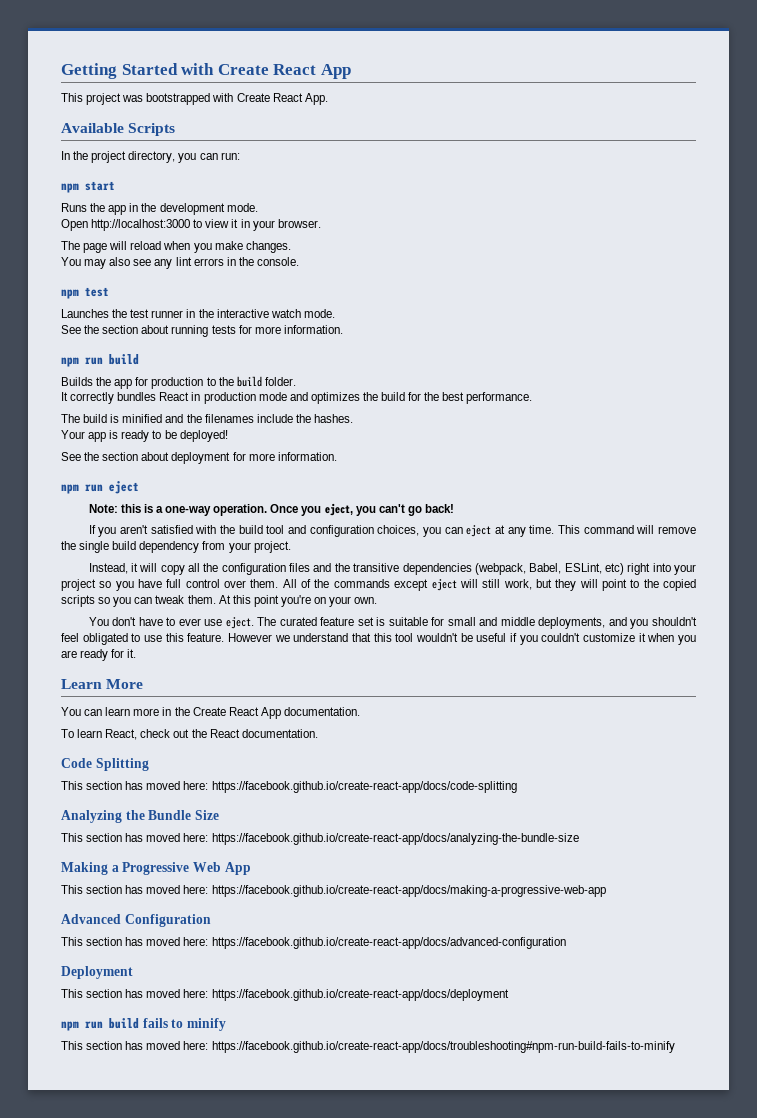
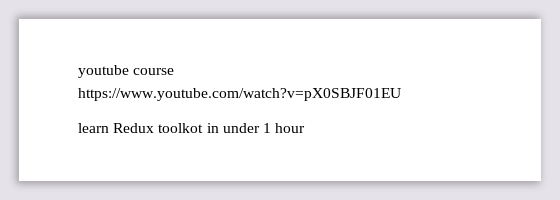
- Getting Started with Create React App
- This project was bootstrapped with Create React App.
- Available Scripts
- In the project directory, you can run:
- npm start
- Runs the app in the development mode.
- Open http://localhost:3000 to view it in your browser.
- The page will reload when you make changes.
- You may also see any lint errors in the console.
- npm test
- Launches the test runner in the interactive watch mode.
- See the section about running tests for more information.
- npm run build
- Builds the app for production to the build folder.
- It correctly bundles React in production mode and optimizes the build for the best performance.
- The build is minified and the filenames include the hashes.
- Your app is ready to be deployed!
- See the section about deployment for more information.
- npm run eject
- Note: this is a one-way operation. Once you eject, you can't go back!
- If you aren't satisfied with the build tool and configuration choices, you can eject at any time. This command will remove the single build dependency from your project.
- Instead, it will copy all the configuration files and the transitive dependencies (webpack, Babel, ESLint, etc) right into your project so you have full control over them. All of the commands except eject will still work, but they will point to the copied scripts so you can tweak them. At this point you're on your own.
- You don't have to ever use eject. The curated feature set is suitable for small and middle deployments, and you shouldn't feel obligated to use this feature. However we understand that this tool wouldn't be useful if you couldn't customize it when you are ready for it.
- Learn More
- You can learn more in the Create React App documentation.
- To learn React, check out the React documentation.
- Code Splitting
- This section has moved here: https://facebook.github.io/create-react-app/docs/code-splitting
- Analyzing the Bundle Size
- This section has moved here: https://facebook.github.io/create-react-app/docs/analyzing-the-bundle-size
- Making a Progressive Web App
- This section has moved here: https://facebook.github.io/create-react-app/docs/making-a-progressive-web-app
- Advanced Configuration
- This section has moved here: https://facebook.github.io/create-react-app/docs/advanced-configuration
- Deployment
- This section has moved here: https://facebook.github.io/create-react-app/docs/deployment
- npm run build fails to minify
- This section has moved here: https://facebook.github.io/create-react-app/docs/troubleshooting#npm-run-build-fails-to-minify
+ youtube course https://www.youtube.com/watch?v=pX0SBJF01EU
+ learn Redux toolkot in under 1 hour

